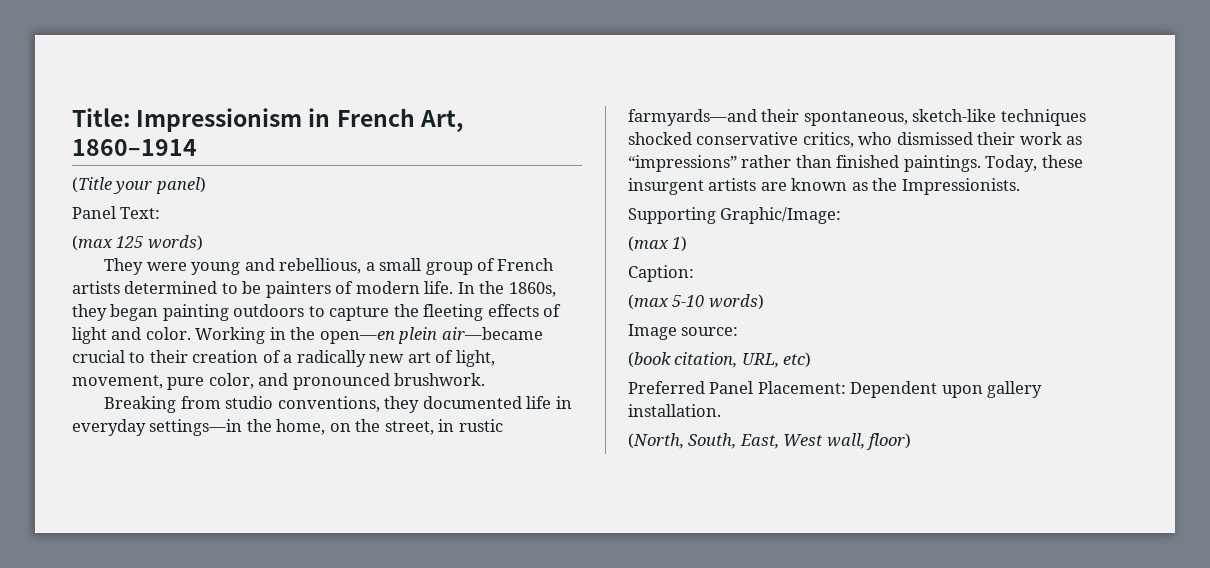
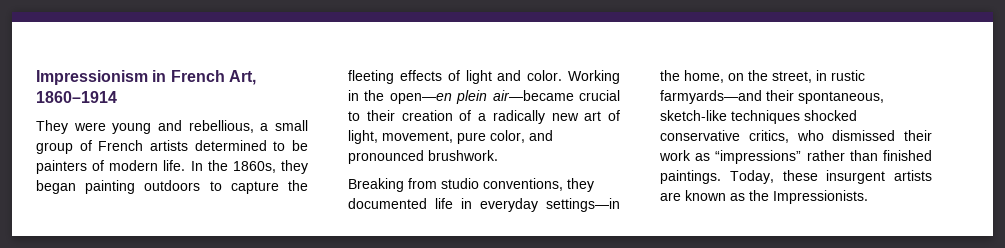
- Title: Impressionism in French Art, 1860–1914
+ Impressionism in French Art, 1860–1914
- (Title your panel)
- Panel Text:
- (max 125 words)
- Supporting Graphic/Image:
- (max 1)
- Caption:
- (max 5-10 words)
- Image source:
- (book citation, URL, etc)
- Preferred Panel Placement: Dependent upon gallery installation.
- (North, South, East, West wall, floor)

